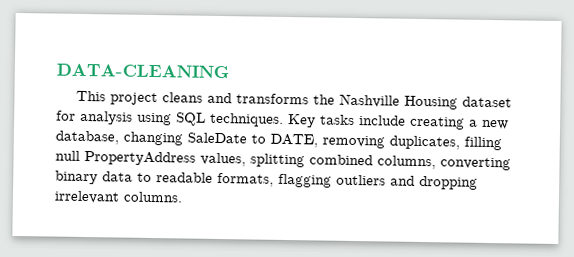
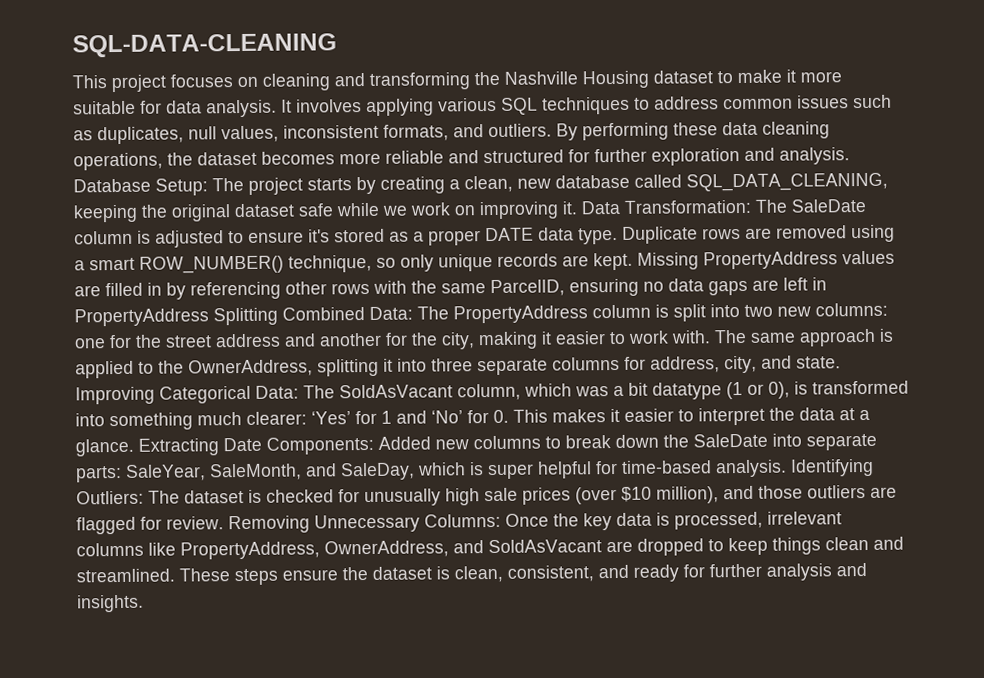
- DATA-CLEANING
+ SQL-DATA-CLEANING
- This project cleans and transforms the Nashville Housing dataset for analysis using SQL techniques. Key tasks include creating a new database, changing SaleDate to DATE, removing duplicates, filling null PropertyAddress values, splitting combined columns, converting binary data to readable formats, flagging outliers and dropping irrelevant columns.
+ This project focuses on cleaning and transforming the Nashville Housing dataset to make it more suitable for data analysis. It involves applying various SQL techniques to address common issues such as duplicates, null values, inconsistent formats, and outliers. By performing these data cleaning operations, the dataset becomes more reliable and structured for further exploration and analysis. Database Setup: The project starts by creating a clean, new database called SQL_DATA_CLEANING, keeping the original dataset safe while we work on improving it. Data Transformation: The SaleDate column is adjusted to ensure it's stored as a proper DATE data type. Duplicate rows are removed using a smart ROW_NUMBER() technique, so only unique records are kept. Missing PropertyAddress values are filled in by referencing other rows with the same ParcelID, ensuring no data gaps are left in PropertyAddress Splitting Combined Data: The PropertyAddress column is split into two new columns: one for the street address and another for the city, making it easier to work with. The same approach is applied to the OwnerAddress, splitting it into three separate columns for address, city, and state. Improving Categorical Data: The SoldAsVacant column, which was a bit datatype (1 or 0), is transformed into something much clearer: ‘Yes’ for 1 and ‘No’ for 0. This makes it easier to interpret the data at a glance. Extracting Date Components: Added new columns to break down the SaleDate into separate parts: SaleYear, SaleMonth, and SaleDay, which is super helpful for time-based analysis. Identifying Outliers: The dataset is checked for unusually high sale prices (over $10 million), and those outliers are flagged for review. Removing Unnecessary Columns: Once the key data is processed, irrelevant columns like PropertyAddress, OwnerAddress, and SoldAsVacant are dropped to keep things clean and streamlined. These steps ensure the dataset is clean, consistent, and ready for further analysis and insights.

